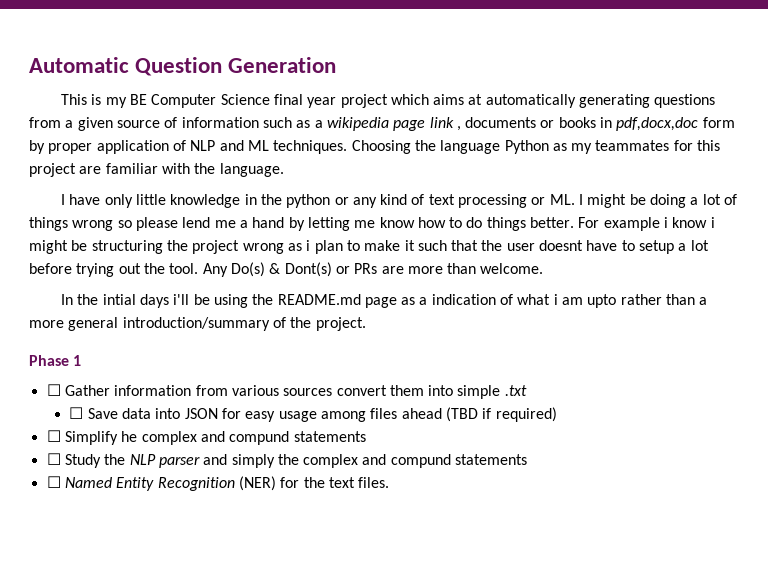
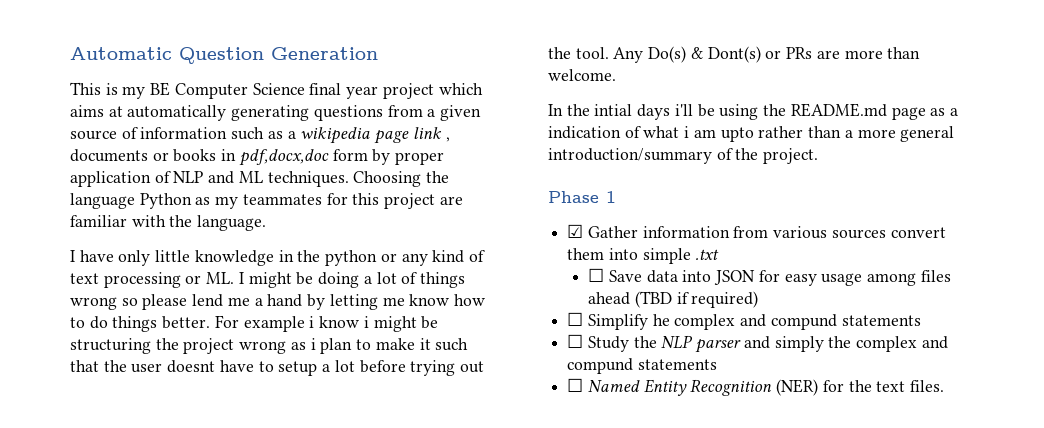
- ☐ Gather information from various sources convert them into simple .txt
+ ☑ Gather information from various sources convert them into simple .txt

